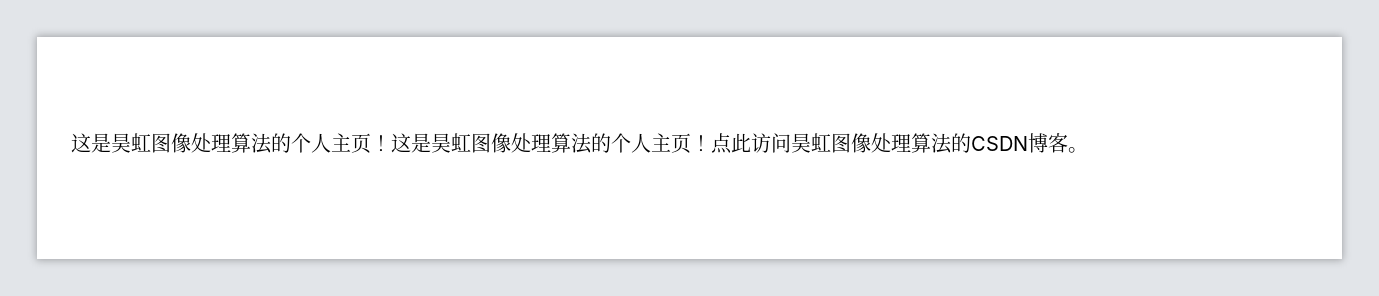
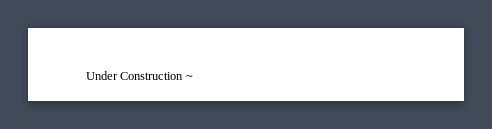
- 这是昊虹图像处理算法的个人主页！这是昊虹图像处理算法的个人主页！点此访问昊虹图像处理算法的CSDN博客。
+ Under Construction ~

